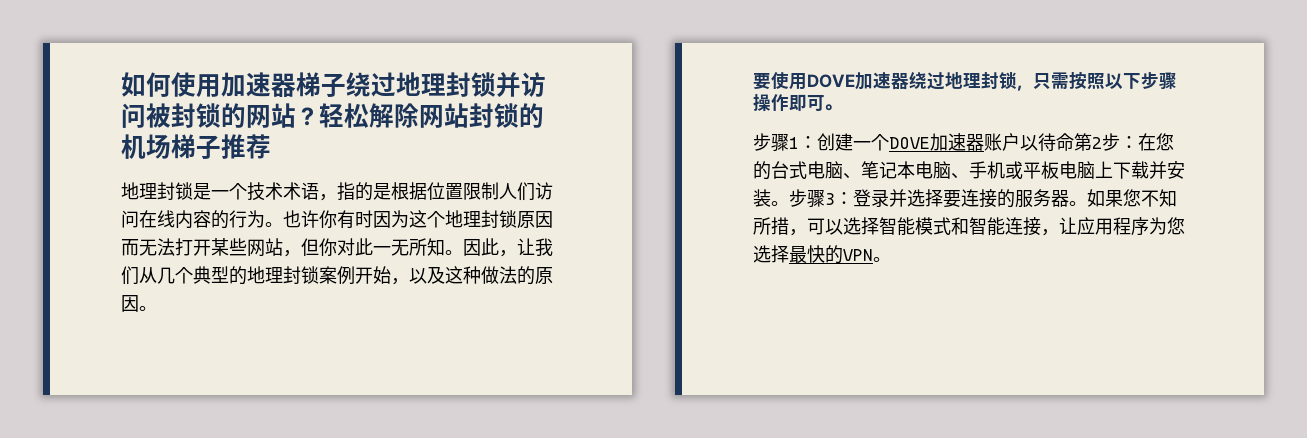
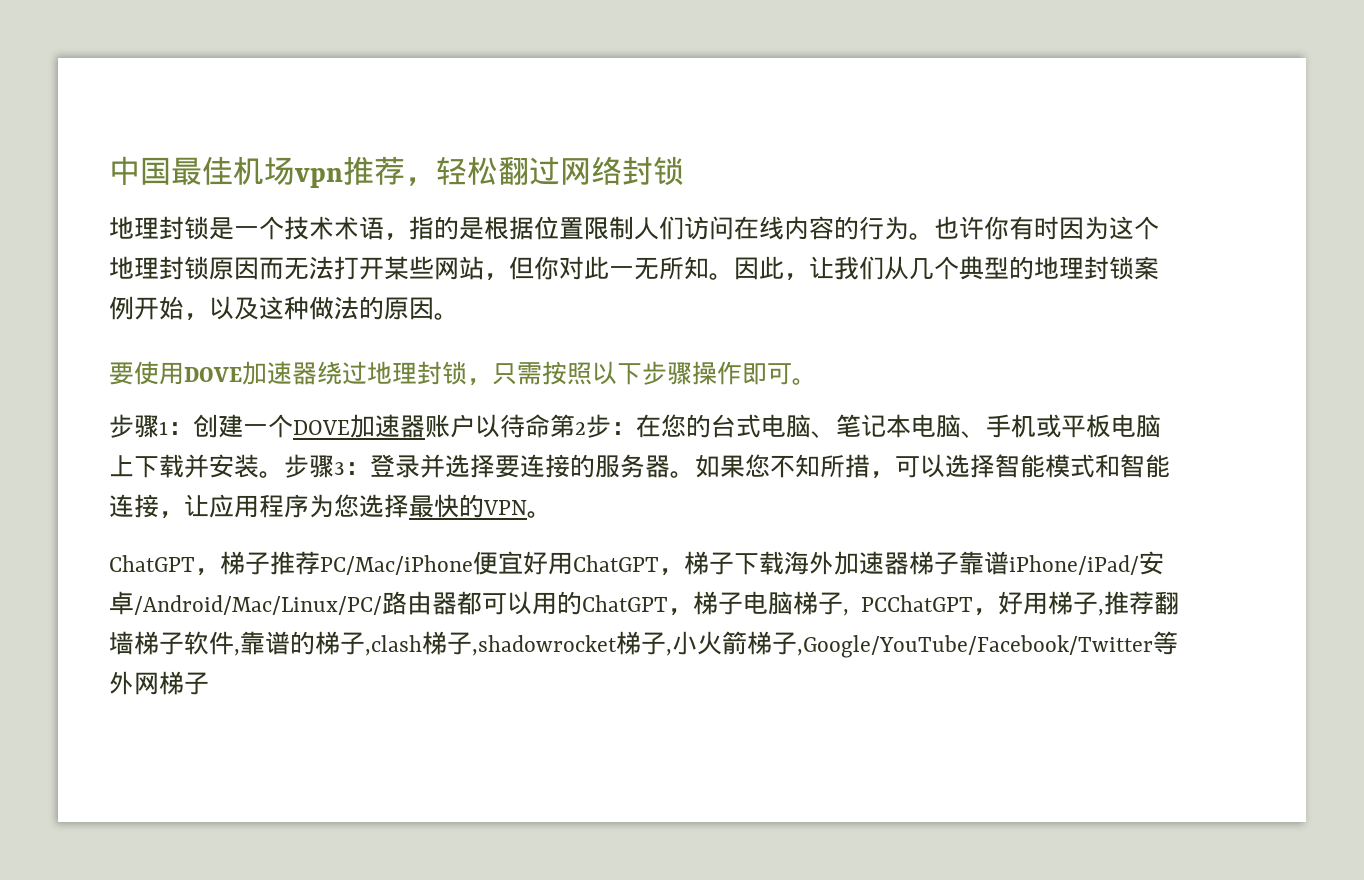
- 如何使用加速器梯子绕过地理封锁并访问被封锁的网站？轻松解除网站封锁的机场梯子推荐
+ 中国最佳机场vpn推荐，轻松翻过网络封锁
+ ChatGPT，梯子推荐PC/Mac/iPhone便宜好用ChatGPT，梯子下载海外加速器梯子靠谱iPhone/iPad/安卓/Android/Mac/Linux/PC/路由器都可以用的ChatGPT，梯子电脑梯子, PCChatGPT，好用梯子,推荐翻墙梯子软件,靠谱的梯子,clash梯子,shadowrocket梯子,小火箭梯子,Google/YouTube/Facebook/Twitter等外网梯子

